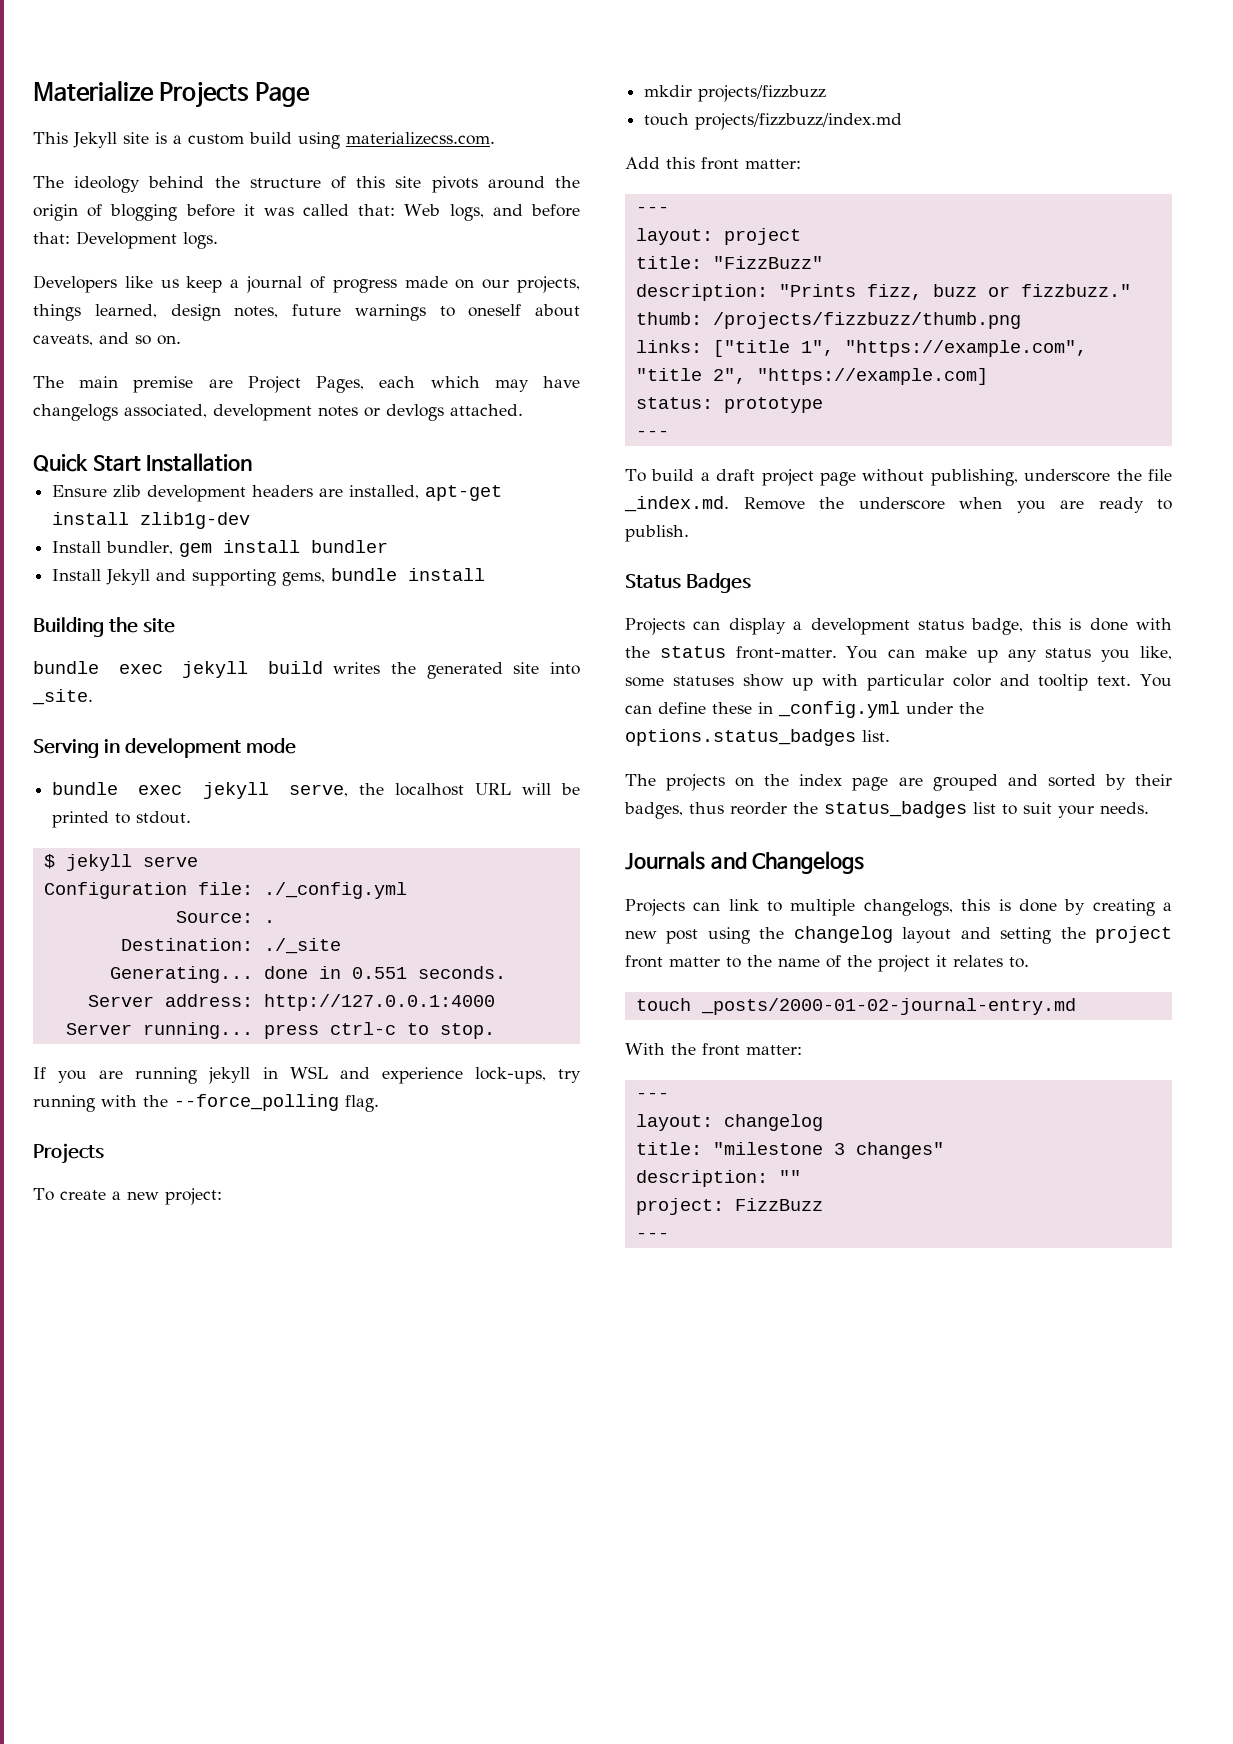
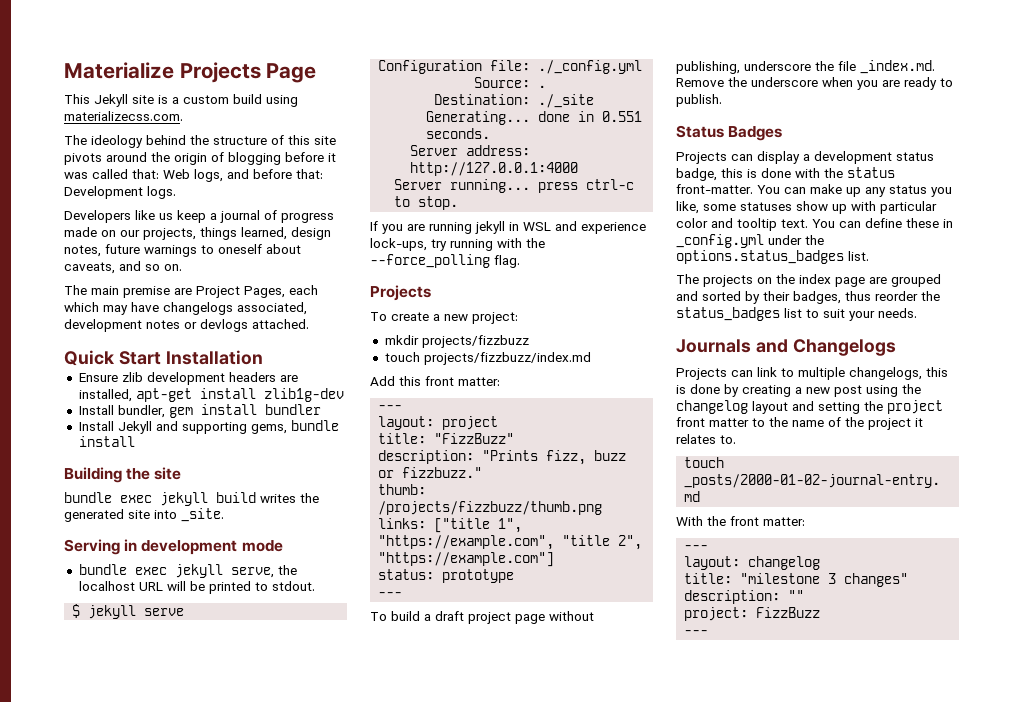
- links: ["title 1", "https://example.com", "title 2", "https://example.com]
+ links: ["title 1", "https://example.com", "title 2", "https://example.com"]

